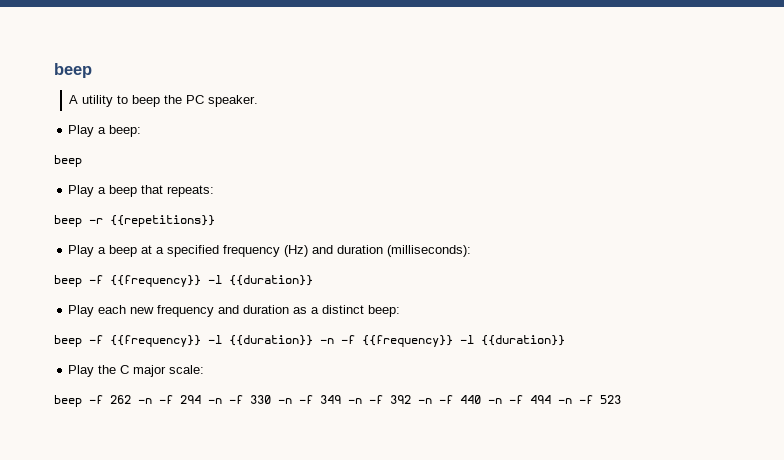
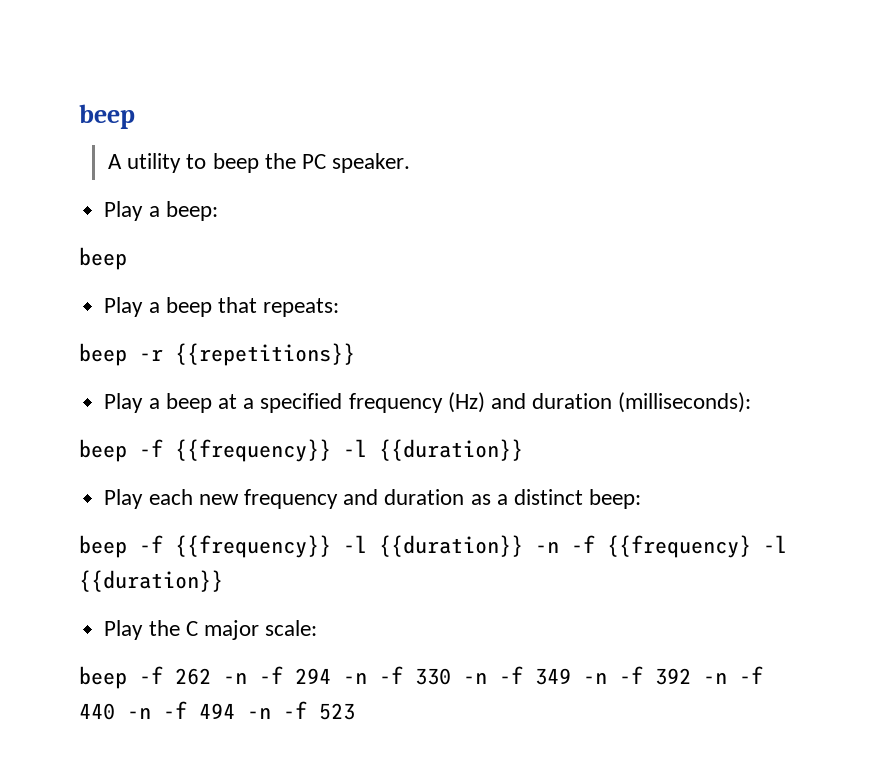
- beep -f {{frequency}} -l {{duration}} -n -f {{frequency}} -l {{duration}}
+ beep -f {{frequency}} -l {{duration}} -n -f {{frequency} -l {{duration}}

